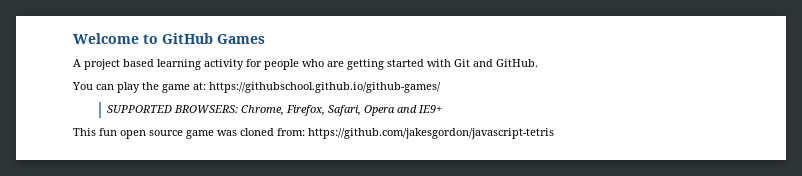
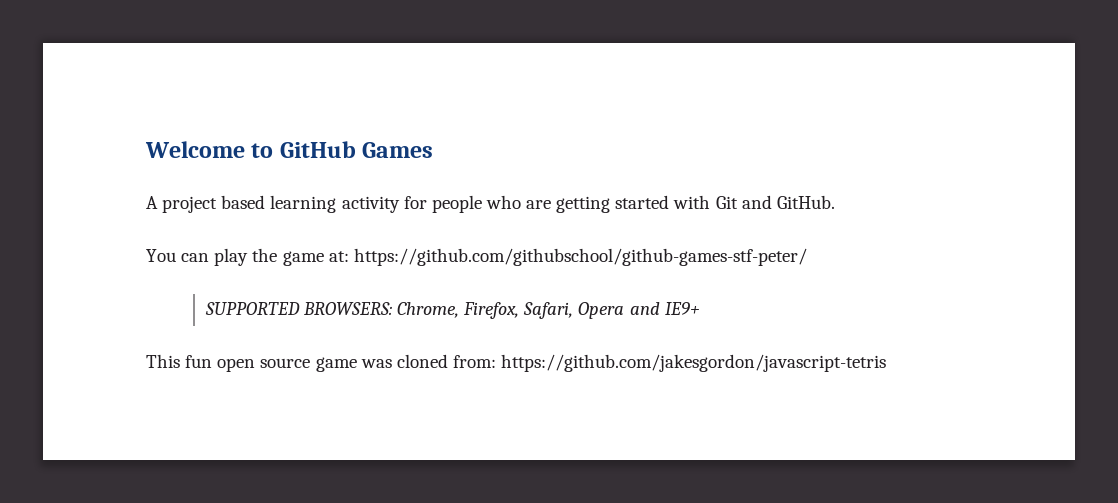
- You can play the game at: https://githubschool.github.io/github-games/
+ You can play the game at: https://github.com/githubschool/github-games-stf-peter/

